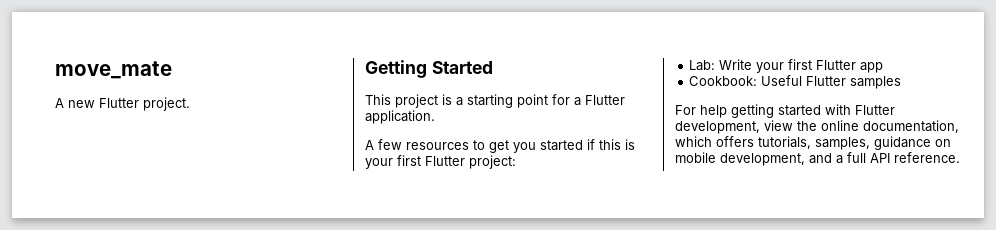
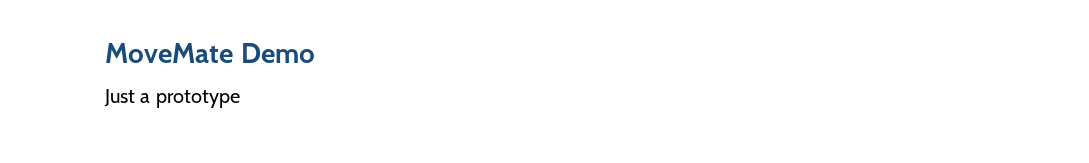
- move_mate
- A new Flutter project.
- Getting Started
- This project is a starting point for a Flutter application.
- A few resources to get you started if this is your first Flutter project:
- Lab: Write your first Flutter app
- Cookbook: Useful Flutter samples
- For help getting started with Flutter development, view the online documentation, which offers tutorials, samples, guidance on mobile development, and a full API reference.
+ MoveMate Demo
+ Just a prototype

